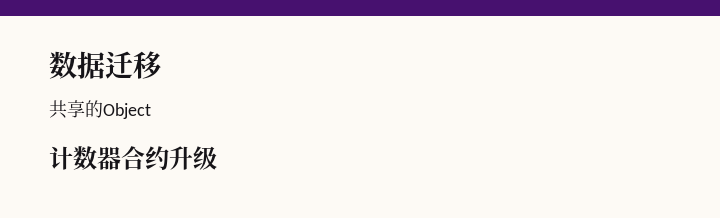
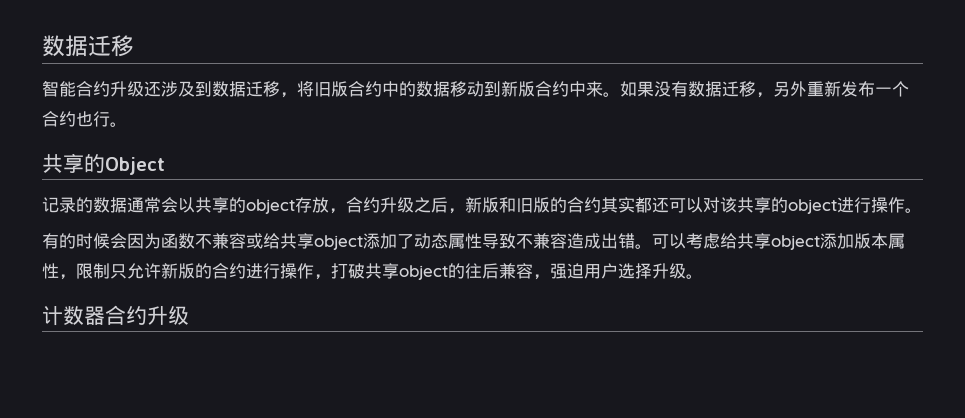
+ 智能合约升级还涉及到数据迁移，将旧版合约中的数据移动到新版合约中来。如果没有数据迁移，另外重新发布一个合约也行。
  共享的Object
+ 记录的数据通常会以共享的object存放，合约升级之后，新版和旧版的合约其实都还可以对该共享的object进行操作。
+ 有的时候会因为函数不兼容或给共享object添加了动态属性导致不兼容造成出错。可以考虑给共享object添加版本属性，限制只允许新版的合约进行操作，打破共享object的往后兼容，强迫用户选择升级。

